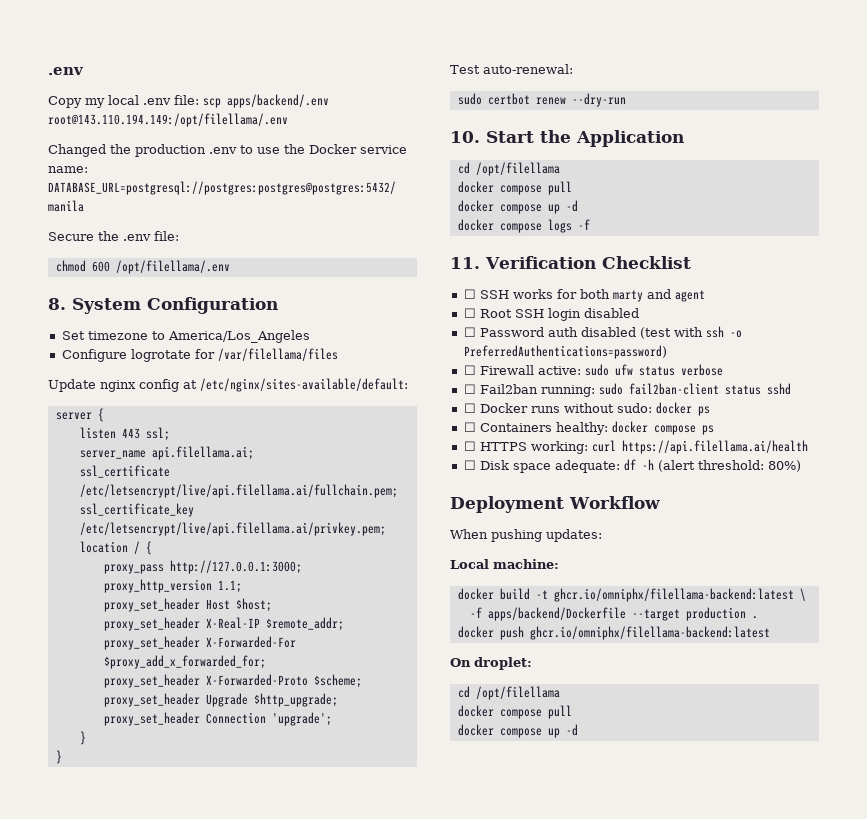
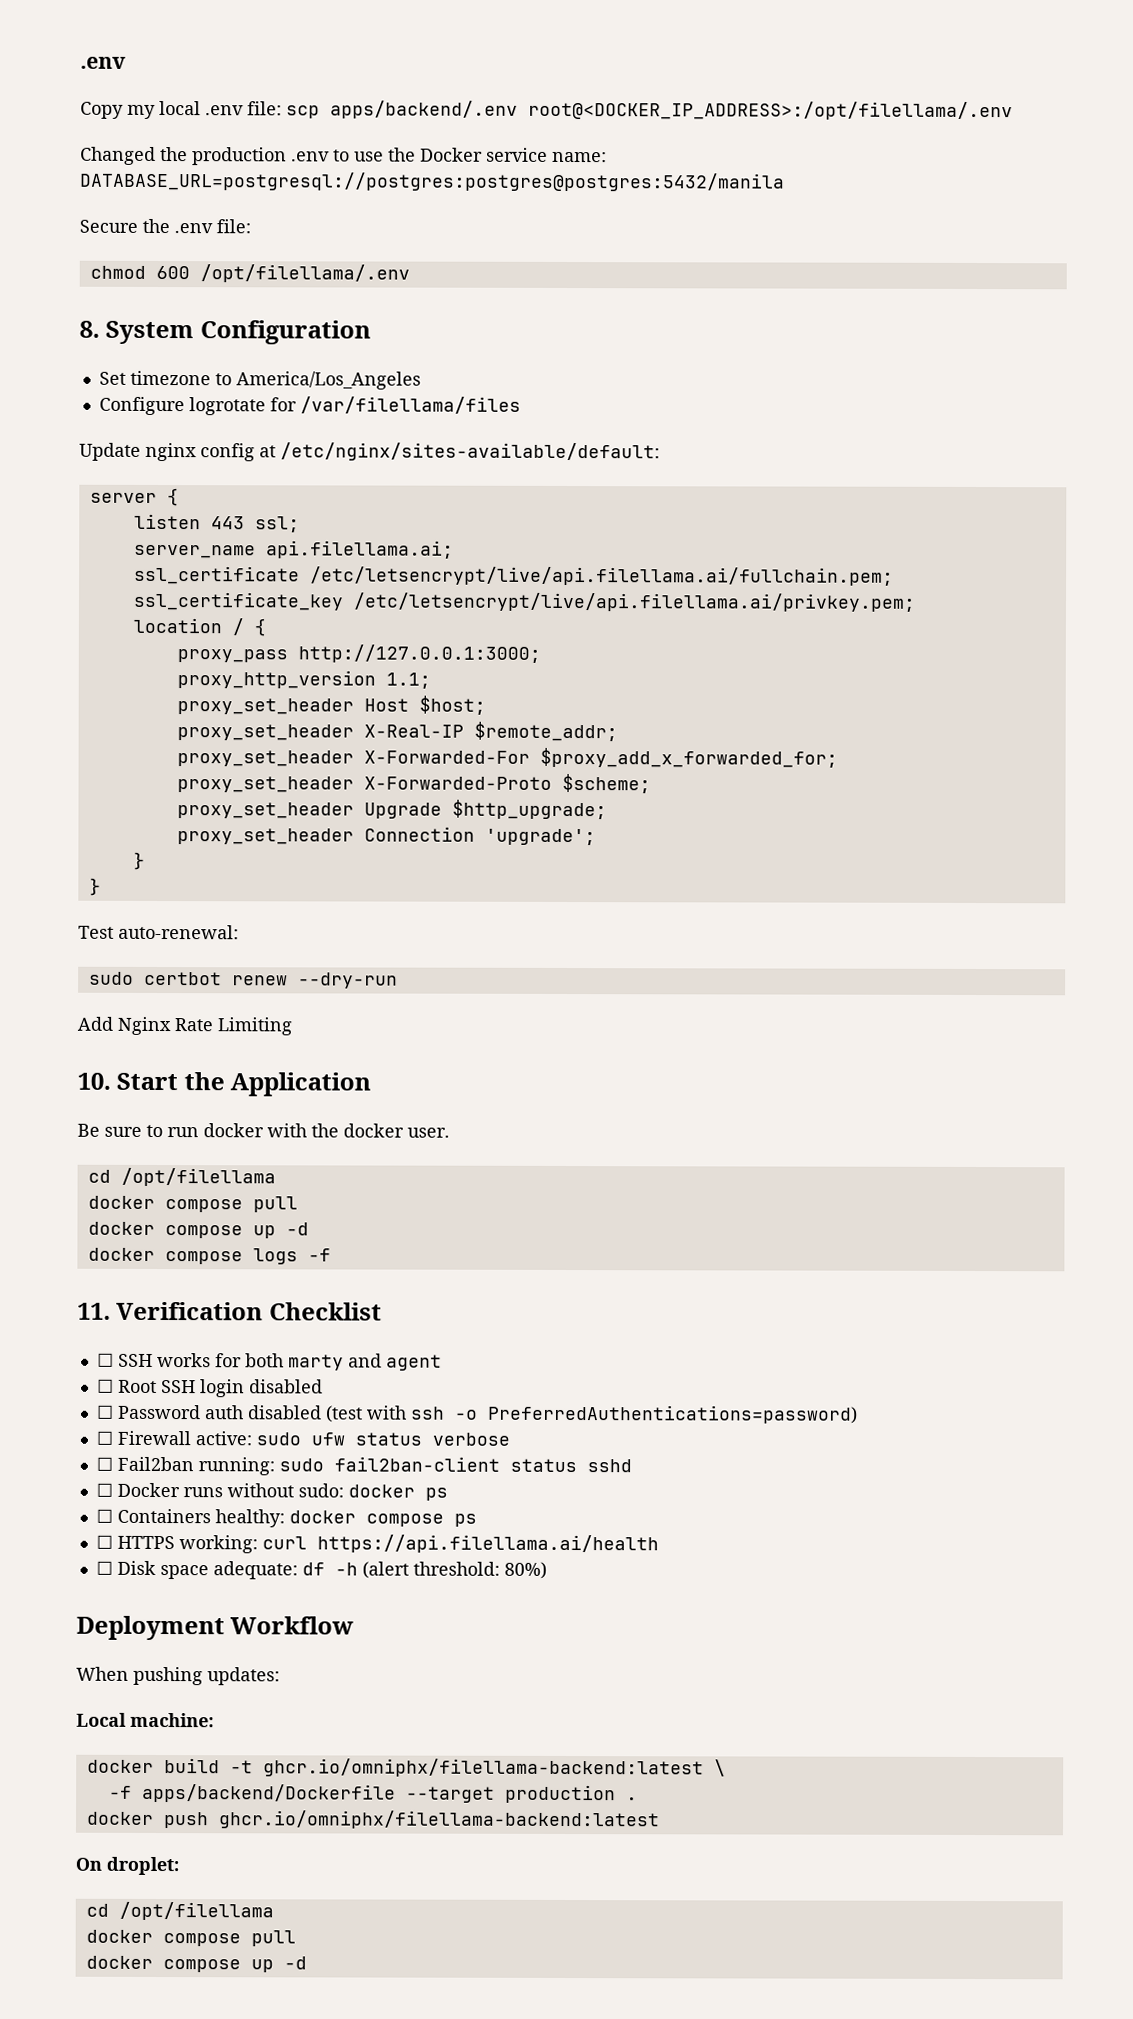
- Copy my local .env file: scp apps/backend/.env root@143.110.194.149:/opt/filellama/.env
+ Copy my local .env file: scp apps/backend/.env root@<DOCKER_IP_ADDRESS>:/opt/filellama/.env
+ Add Nginx Rate Limiting
+ Be sure to run docker with the docker user.

